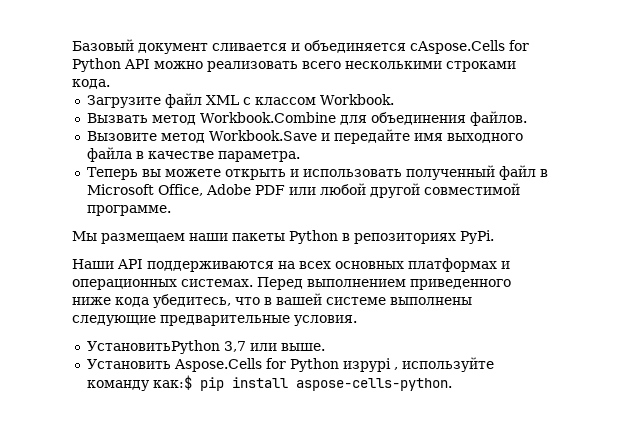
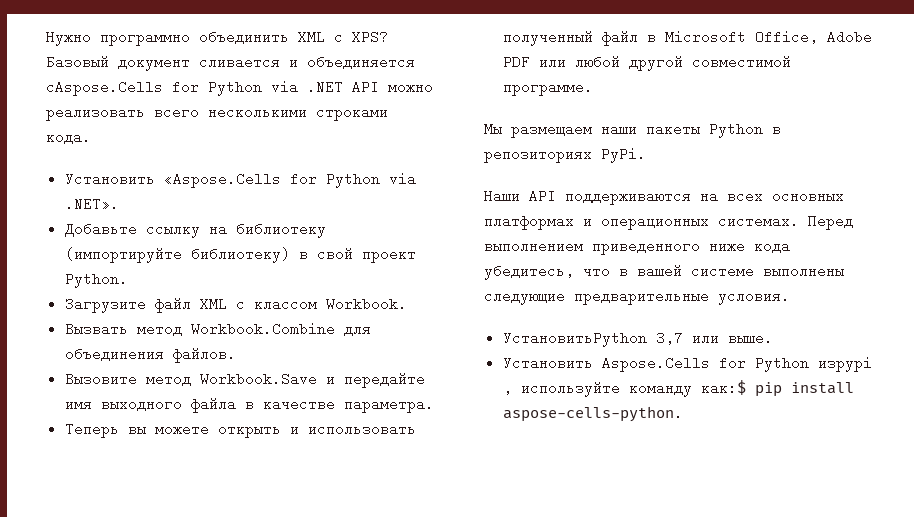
+ Нужно программно объединить XML с XPS?
- Базовый документ сливается и объединяется сAspose.Cells for Python API можно реализовать всего несколькими строками кода.
+ Базовый документ сливается и объединяется сAspose.Cells for Python via .NET API можно реализовать всего несколькими строками кода.
+ Установить «Aspose.Cells for Python via .NET».
+ Добавьте ссылку на библиотеку (импортируйте библиотеку) в свой проект Python.

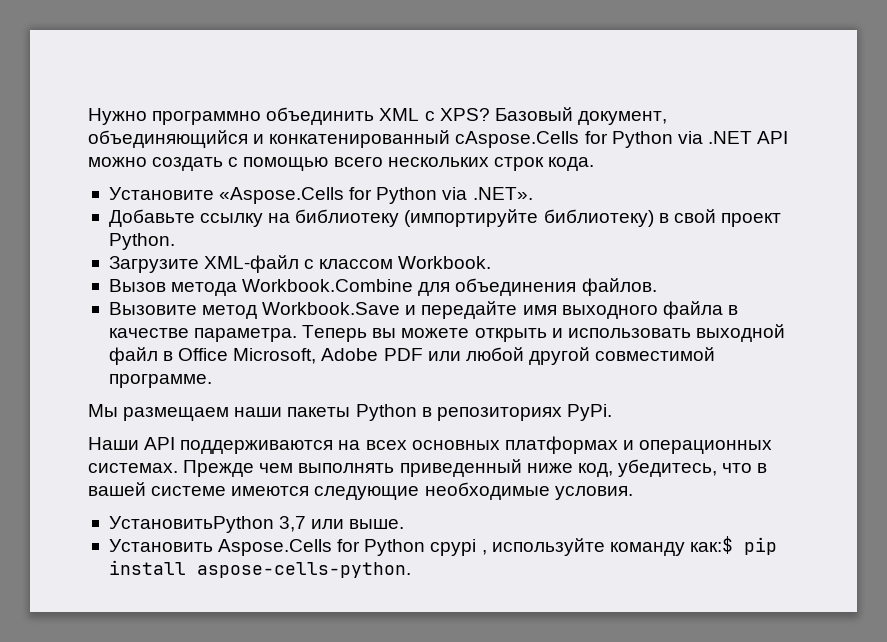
- Базовый документ сливается и объединяется сAspose.Cells for Python via .NET API можно реализовать всего несколькими строками кода.
+ Базовый документ, объединяющийся и конкатенированный сAspose.Cells for Python via .NET API можно создать с помощью всего нескольких строк кода.
- Установить «Aspose.Cells for Python via .NET».
+ Установите «Aspose.Cells for Python via .NET».
- Загрузите файл XML с классом Workbook.
+ Загрузите XML-файл с классом Workbook.
- Вызвать метод Workbook.Combine для объединения файлов.
+ Вызов метода Workbook.Combine для объединения файлов.
- Вызовите метод Workbook.Save и передайте имя выходного файла в качестве параметра.
- Теперь вы можете открыть и использовать полученный файл в Microsoft Office, Adobe PDF или любой другой совместимой программе.
+ Вызовите метод Workbook.Save и передайте имя выходного файла в качестве параметра. Теперь вы можете открыть и использовать выходной файл в Office Microsoft, Adobe PDF или любой другой совместимой программе.
- Перед выполнением приведенного ниже кода убедитесь, что в вашей системе выполнены следующие предварительные условия.
+ Прежде чем выполнять приведенный ниже код, убедитесь, что в вашей системе имеются следующие необходимые условия.
- Установить Aspose.Cells for Python изpypi , используйте команду как:$ pip install aspose-cells-python.
+ Установить Aspose.Cells for Python сpypi , используйте команду как:$ pip install aspose-cells-python.

